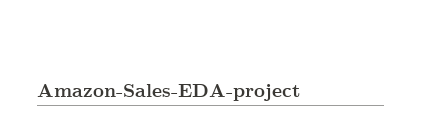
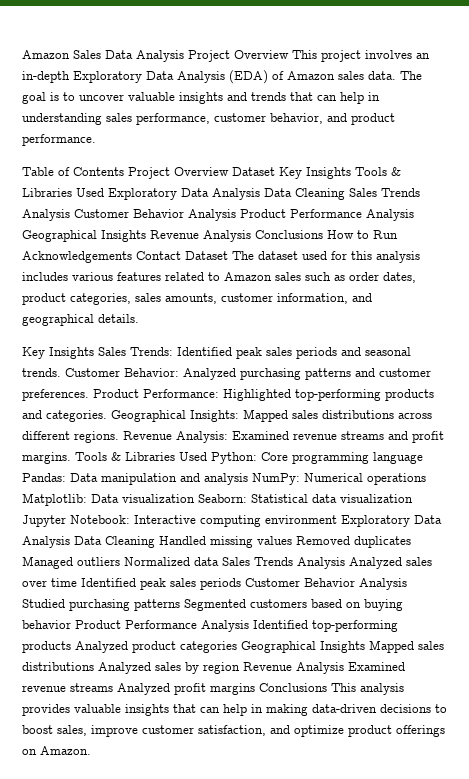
- Amazon-Sales-EDA-project
+ Amazon Sales Data Analysis Project Overview This project involves an in-depth Exploratory Data Analysis (EDA) of Amazon sales data. The goal is to uncover valuable insights and trends that can help in understanding sales performance, customer behavior, and product performance.
+ Table of Contents Project Overview Dataset Key Insights Tools & Libraries Used Exploratory Data Analysis Data Cleaning Sales Trends Analysis Customer Behavior Analysis Product Performance Analysis Geographical Insights Revenue Analysis Conclusions How to Run Acknowledgements Contact Dataset The dataset used for this analysis includes various features related to Amazon sales such as order dates, product categories, sales amounts, customer information, and geographical details.
+ Key Insights Sales Trends: Identified peak sales periods and seasonal trends. Customer Behavior: Analyzed purchasing patterns and customer preferences. Product Performance: Highlighted top-performing products and categories. Geographical Insights: Mapped sales distributions across different regions. Revenue Analysis: Examined revenue streams and profit margins. Tools & Libraries Used Python: Core programming language Pandas: Data manipulation and analysis NumPy: Numerical operations Matplotlib: Data visualization Seaborn: Statistical data visualization Jupyter Notebook: Interactive computing environment Exploratory Data Analysis Data Cleaning Handled missing values Removed duplicates Managed outliers Normalized data Sales Trends Analysis Analyzed sales over time Identified peak sales periods Customer Behavior Analysis Studied purchasing patterns Segmented customers based on buying behavior Product Performance Analysis Identified top-performing products Analyzed product categories Geographical Insights Mapped sales distributions Analyzed sales by region Revenue Analysis Examined revenue streams Analyzed profit margins Conclusions This analysis provides valuable insights that can help in making data-driven decisions to boost sales, improve customer satisfaction, and optimize product offerings on Amazon.

